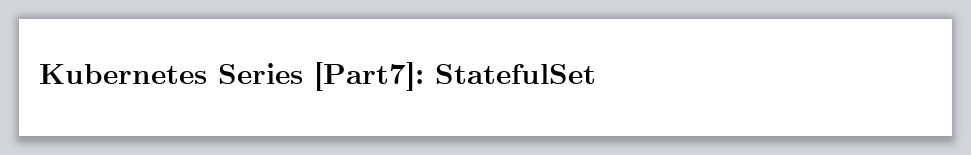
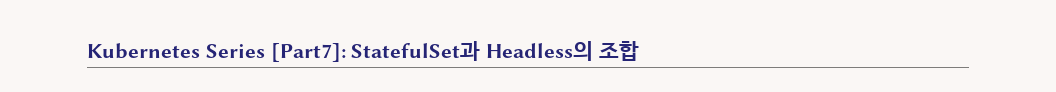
- Kubernetes Series [Part7]: StatefulSet
+ Kubernetes Series [Part7]: StatefulSet과 Headless의 조합

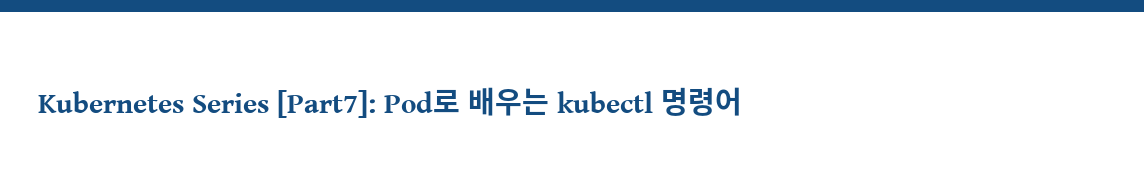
- Kubernetes Series [Part7]: StatefulSet과 Headless의 조합
+ Kubernetes Series [Part7]: Pod로 배우는 kubectl 명령어

